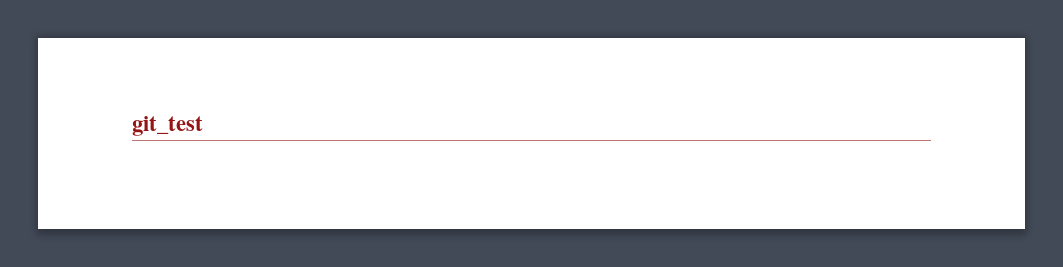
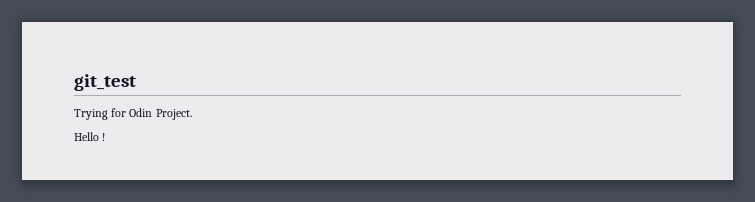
+ Trying for Odin Project.
+ Hello !

